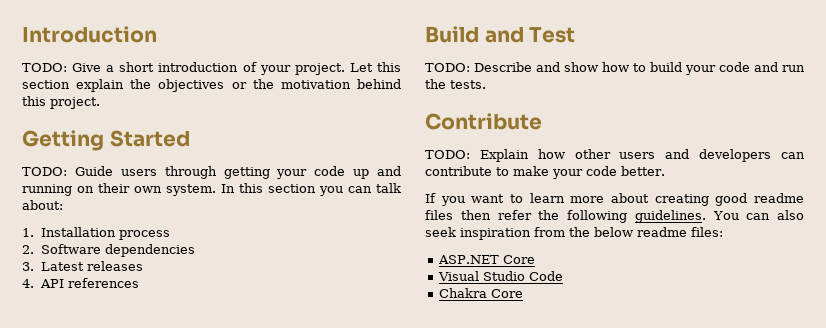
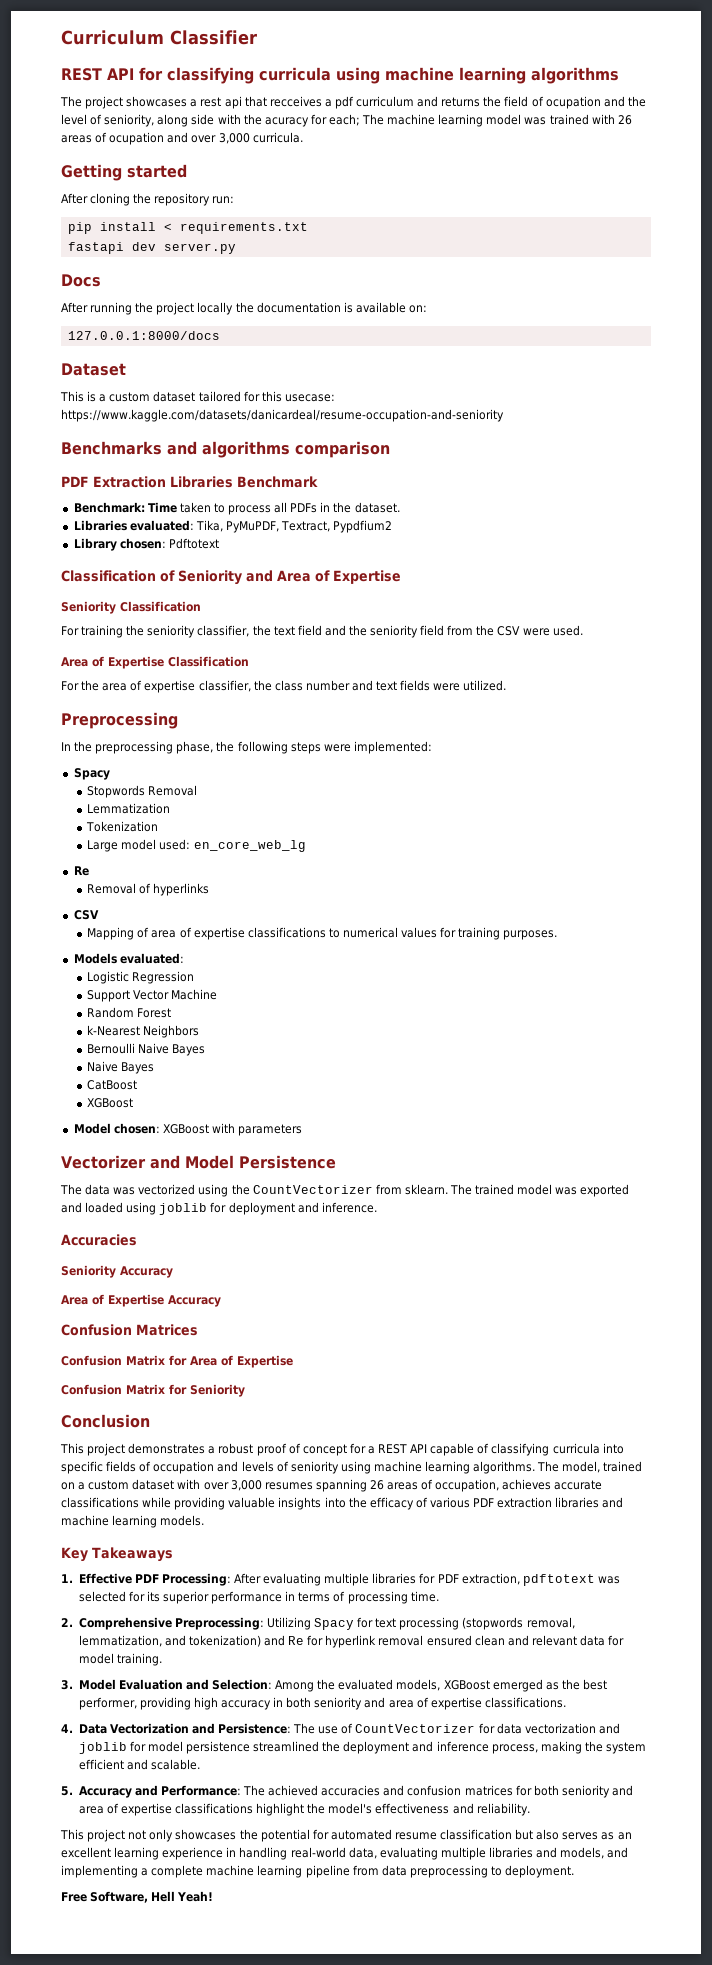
- Introduction
- TODO: Give a short introduction of your project. Let this section explain the objectives or the motivation behind this project.
- Getting Started
- TODO: Guide users through getting your code up and running on their own system. In this section you can talk about:
- 1. Installation process
- 2. Software dependencies
- 3. Latest releases
- 4. API references
- Build and Test
- TODO: Describe and show how to build your code and run the tests.
- Contribute
- TODO: Explain how other users and developers can contribute to make your code better.
- If you want to learn more about creating good readme files then refer the following guidelines. You can also seek inspiration from the below readme files:
- ASP.NET Core
- Visual Studio Code
- Chakra Core
+ Curriculum Classifier
+ REST API for classifying curricula using machine learning algorithms
+ The project showcases a rest api that recceives a pdf curriculum and returns the field of ocupation and the level of seniority, along side with the acuracy for each; The machine learning model was trained with 26 areas of ocupation and over 3,000 curricula.
+ Getting started
+ After cloning the repository run:
+ pip install < requirements.txt
+ fastapi dev server.py
+ Docs
+ After running the project locally the documentation is available on:
+ 127.0.0.1:8000/docs
+ Dataset
+ This is a custom dataset tailored for this usecase: https://www.kaggle.com/datasets/danicardeal/resume-occupation-and-seniority
+ Benchmarks and algorithms comparison
+ PDF Extraction Libraries Benchmark
+ Benchmark: Time taken to process all PDFs in the dataset.
+ Libraries evaluated: Tika, PyMuPDF, Textract, Pypdfium2
+ Library chosen: Pdftotext
+ Classification of Seniority and Area of Expertise
+ Seniority Classification
+ For training the seniority classifier, the text field and the seniority field from the CSV were used.
+ Area of Expertise Classification
+ For the area of expertise classifier, the class number and text fields were utilized.
+ Preprocessing
+ In the preprocessing phase, the following steps were implemented:
+ Spacy
+ Stopwords Removal
+ Lemmatization
+ Tokenization
+ Large model used: en_core_web_lg
+ Re
+ Removal of hyperlinks
+ CSV
+ Mapping of area of expertise classifications to numerical values for training purposes.
+ Models evaluated:
+ Logistic Regression
+ Support Vector Machine
+ Random Forest
+ k-Nearest Neighbors
+ Bernoulli Naive Bayes
+ Naive Bayes
+ CatBoost
+ XGBoost
+ Model chosen: XGBoost with parameters
+ Vectorizer and Model Persistence
+ The data was vectorized using the CountVectorizer from sklearn. The trained model was exported and loaded using joblib for deployment and inference.
+ Accuracies
+ Seniority Accuracy
+ Area of Expertise Accuracy
+ Confusion Matrices
+ Confusion Matrix for Area of Expertise
+ Confusion Matrix for Seniority
+ Conclusion
+ This project demonstrates a robust proof of concept for a REST API capable of classifying curricula into specific fields of occupation and levels of seniority using machine learning algorithms. The model, trained on a custom dataset with over 3,000 resumes spanning 26 areas of occupation, achieves accurate classifications while providing valuable insights into the efficacy of various PDF extraction libraries and machine learning models.
+ Key Takeaways
+ 1. Effective PDF Processing: After evaluating multiple libraries for PDF extraction, pdftotext was selected for its superior performance in terms of processing time.
+ 2. Comprehensive Preprocessing: Utilizing Spacy for text processing (stopwords removal, lemmatization, and tokenization) and Re for hyperlink removal ensured clean and relevant data for model training.
+ 3. Model Evaluation and Selection: Among the evaluated models, XGBoost emerged as the best performer, providing high accuracy in both seniority and area of expertise classifications.
+ 4. Data Vectorization and Persistence: The use of CountVectorizer for data vectorization and joblib for model persistence streamlined the deployment and inference process, making the system efficient and scalable.
+ 5. Accuracy and Performance: The achieved accuracies and confusion matrices for both seniority and area of expertise classifications highlight the model's effectiveness and reliability.
+ This project not only showcases the potential for automated resume classification but also serves as an excellent learning experience in handling real-world data, evaluating multiple libraries and models, and implementing a complete machine learning pipeline from data preprocessing to deployment.
+ Free Software, Hell Yeah!

